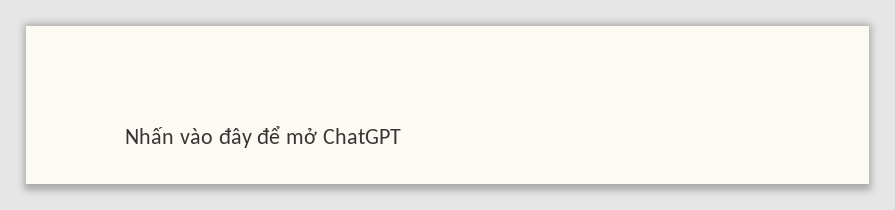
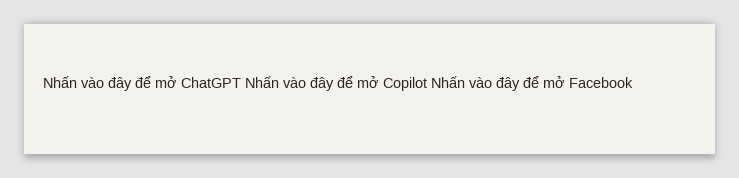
- Nhấn vào đây để mở ChatGPT
+ Nhấn vào đây để mở ChatGPT Nhấn vào đây để mở Copilot Nhấn vào đây để mở Facebook

